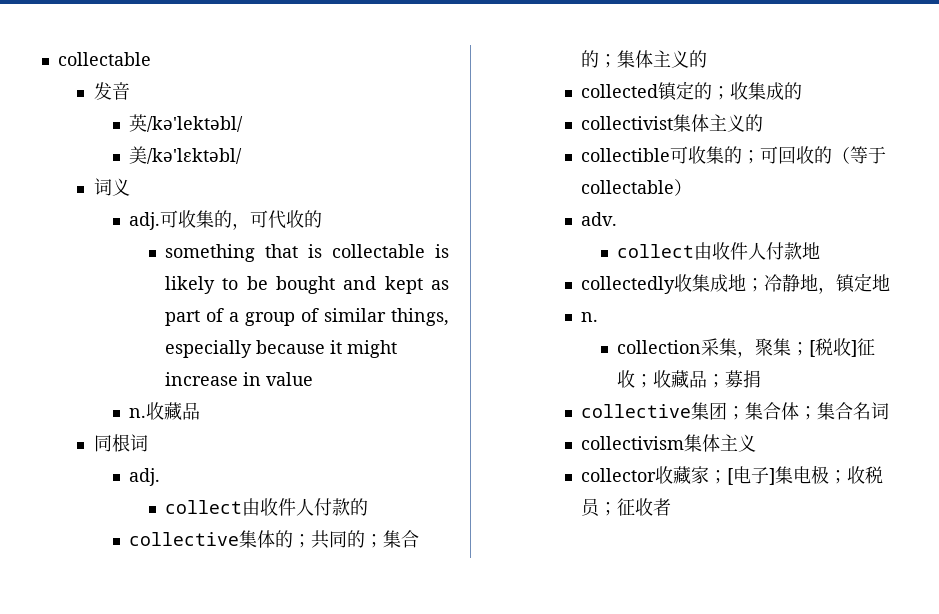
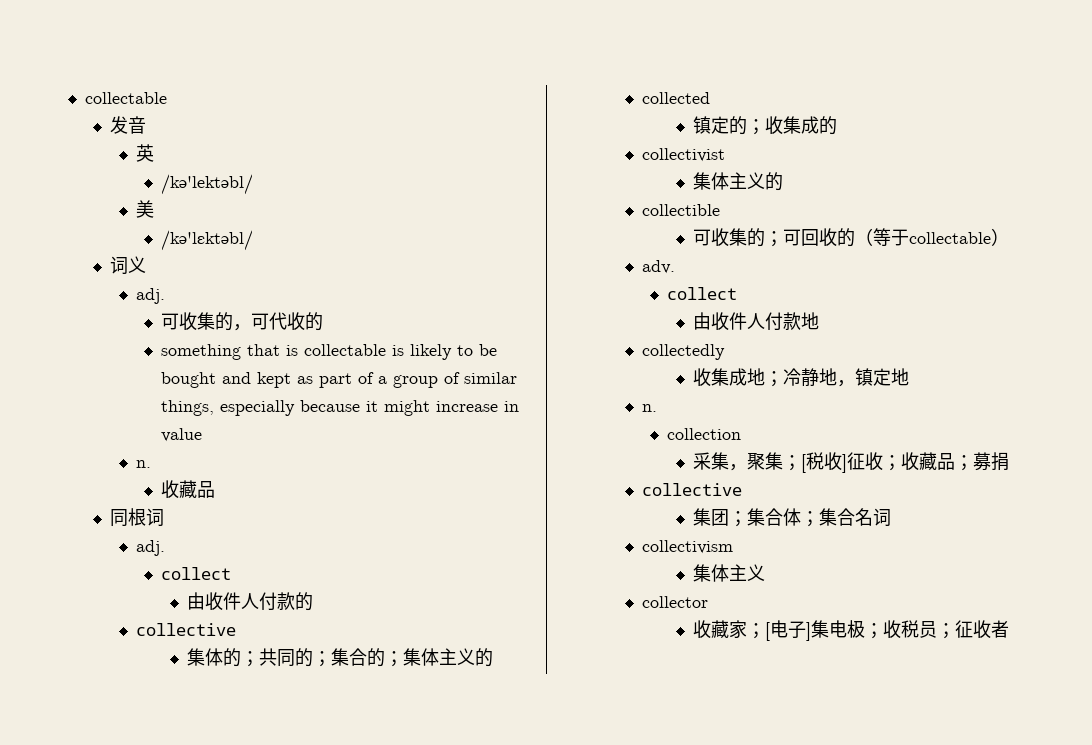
- 英/kə'lektəbl/
+ 英
+ /kə'lektəbl/
- 美/kə'lɛktəbl/
+ 美
+ /kə'lɛktəbl/
  词义
- adj.可收集的，可代收的
+ adj.
+ 可收集的，可代收的
  something that is collectable is likely to be bought and kept as part of a group of similar things, especially because it might increase in value
- n.收藏品
+ n.
+ 收藏品
  同根词
  adj.
- collect由收件人付款的
- collective集体的；共同的；集合的；集体主义的
+ collect
+ 由收件人付款的
+ collective
+ 集体的；共同的；集合的；集体主义的
- collected镇定的；收集成的
+ collected
+ 镇定的；收集成的
- collectivist集体主义的
+ collectivist
+ 集体主义的
- collectible可收集的；可回收的（等于collectable）
+ collectible
+ 可收集的；可回收的（等于collectable）
  adv.
- collect由收件人付款地
+ collect
+ 由收件人付款地
- collectedly收集成地；冷静地，镇定地
+ collectedly
+ 收集成地；冷静地，镇定地
- collection采集，聚集；[税收]征收；收藏品；募捐
- collective集团；集合体；集合名词
+ collection
+ 采集，聚集；[税收]征收；收藏品；募捐
+ collective
+ 集团；集合体；集合名词
- collectivism集体主义
+ collectivism
+ 集体主义
- collector收藏家；[电子]集电极；收税员；征收者
+ collector
+ 收藏家；[电子]集电极；收税员；征收者

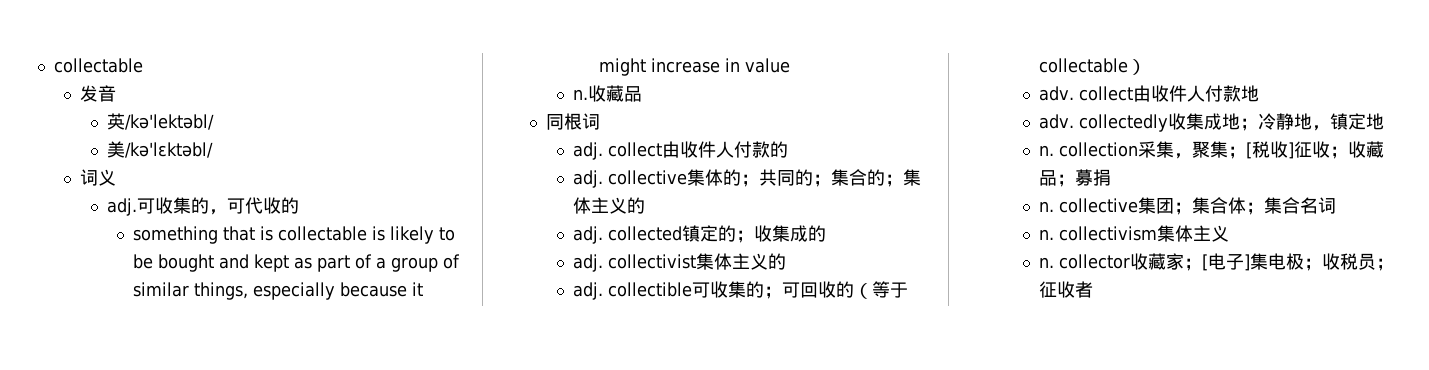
- 英
- /kə'lektəbl/
+ 英/kə'lektəbl/
- 美
- /kə'lɛktəbl/
+ 美/kə'lɛktəbl/
  词义
- adj.
- 可收集的，可代收的
+ adj.可收集的，可代收的
  something that is collectable is likely to be bought and kept as part of a group of similar things, especially because it might increase in value
- n.
- 收藏品
+ n.收藏品
  同根词
- adj.
- collect
- 由收件人付款的
- collective
- 集体的；共同的；集合的；集体主义的
+ adj. collect由收件人付款的
+ adj. collective集体的；共同的；集合的；集体主义的
- collected
- 镇定的；收集成的
+ adj. collected镇定的；收集成的
- collectivist
- 集体主义的
- collectible
- 可收集的；可回收的（等于collectable）
+ adj. collectivist集体主义的
+ adj. collectible可收集的；可回收的（等于collectable）
- adv.
- collect
- 由收件人付款地
+ adv. collect由收件人付款地
- collectedly
- 收集成地；冷静地，镇定地
- n.
- collection
- 采集，聚集；[税收]征收；收藏品；募捐
- collective
- 集团；集合体；集合名词
+ adv. collectedly收集成地；冷静地，镇定地
+ n. collection采集，聚集；[税收]征收；收藏品；募捐
+ n. collective集团；集合体；集合名词
- collectivism
- 集体主义
+ n. collectivism集体主义
- collector
- 收藏家；[电子]集电极；收税员；征收者
+ n. collector收藏家；[电子]集电极；收税员；征收者

